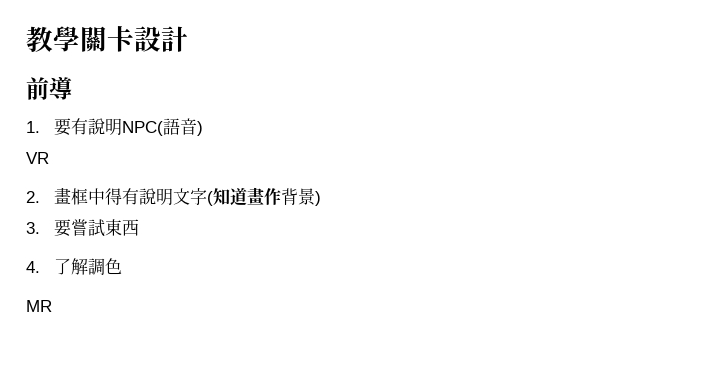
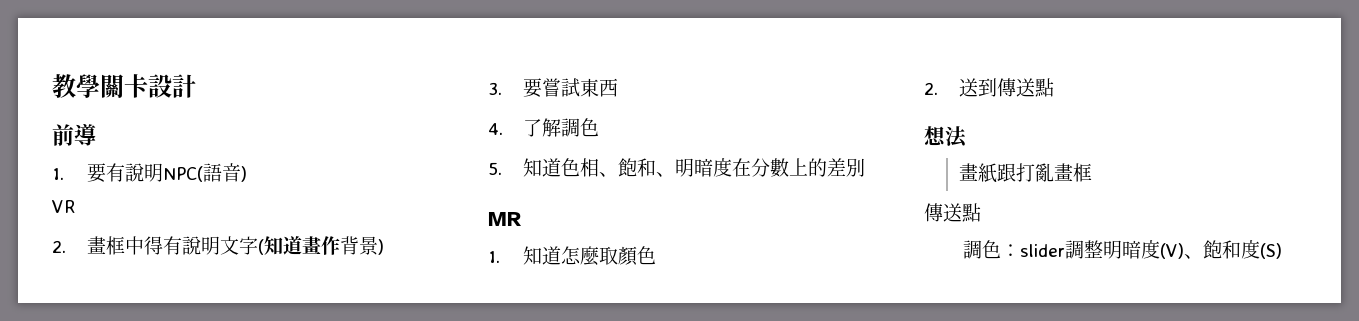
+ 5.知道色相、飽和、明暗度在分數上的差別
  MR
+ 1.知道怎麼取顏色
+ 2.送到傳送點
+ 想法
+ 畫紙跟打亂畫框
+ 傳送點
+ 調色：slider調整明暗度(V)、飽和度(S)

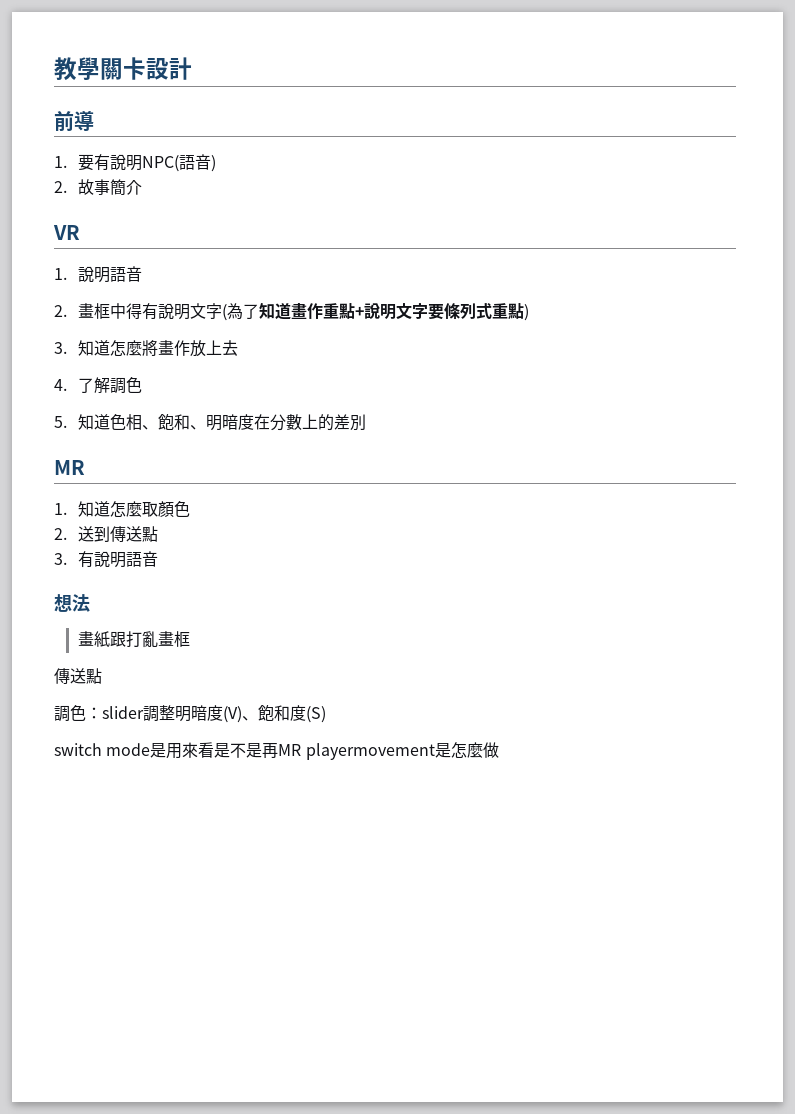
+ 2.故事簡介
  VR
+ 1.說明語音
- 2.畫框中得有說明文字(知道畫作背景)
- 3.要嘗試東西
+ 2.畫框中得有說明文字(為了知道畫作重點+說明文字要條列式重點)
+ 3.知道怎麼將畫作放上去
+ 3.有說明語音
+ switch mode是用來看是不是再MR playermovement是怎麼做

